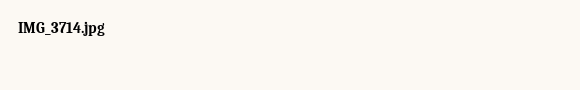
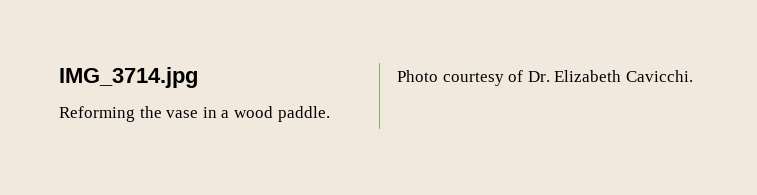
+ Reforming the vase in a wood paddle. Photo courtesy of Dr. Elizabeth Cavicchi.

